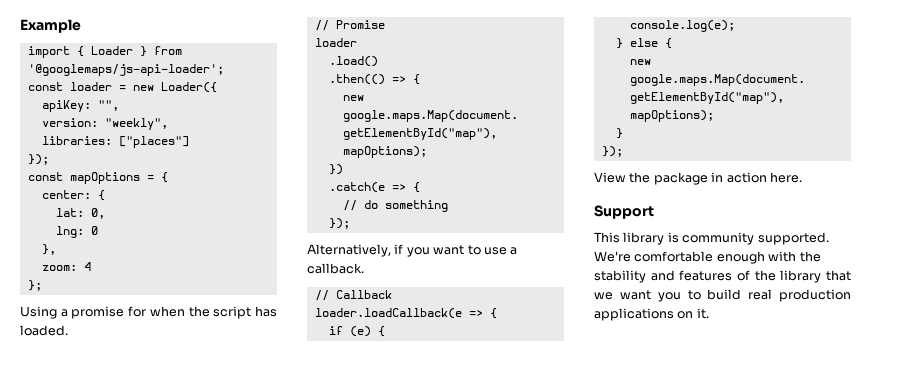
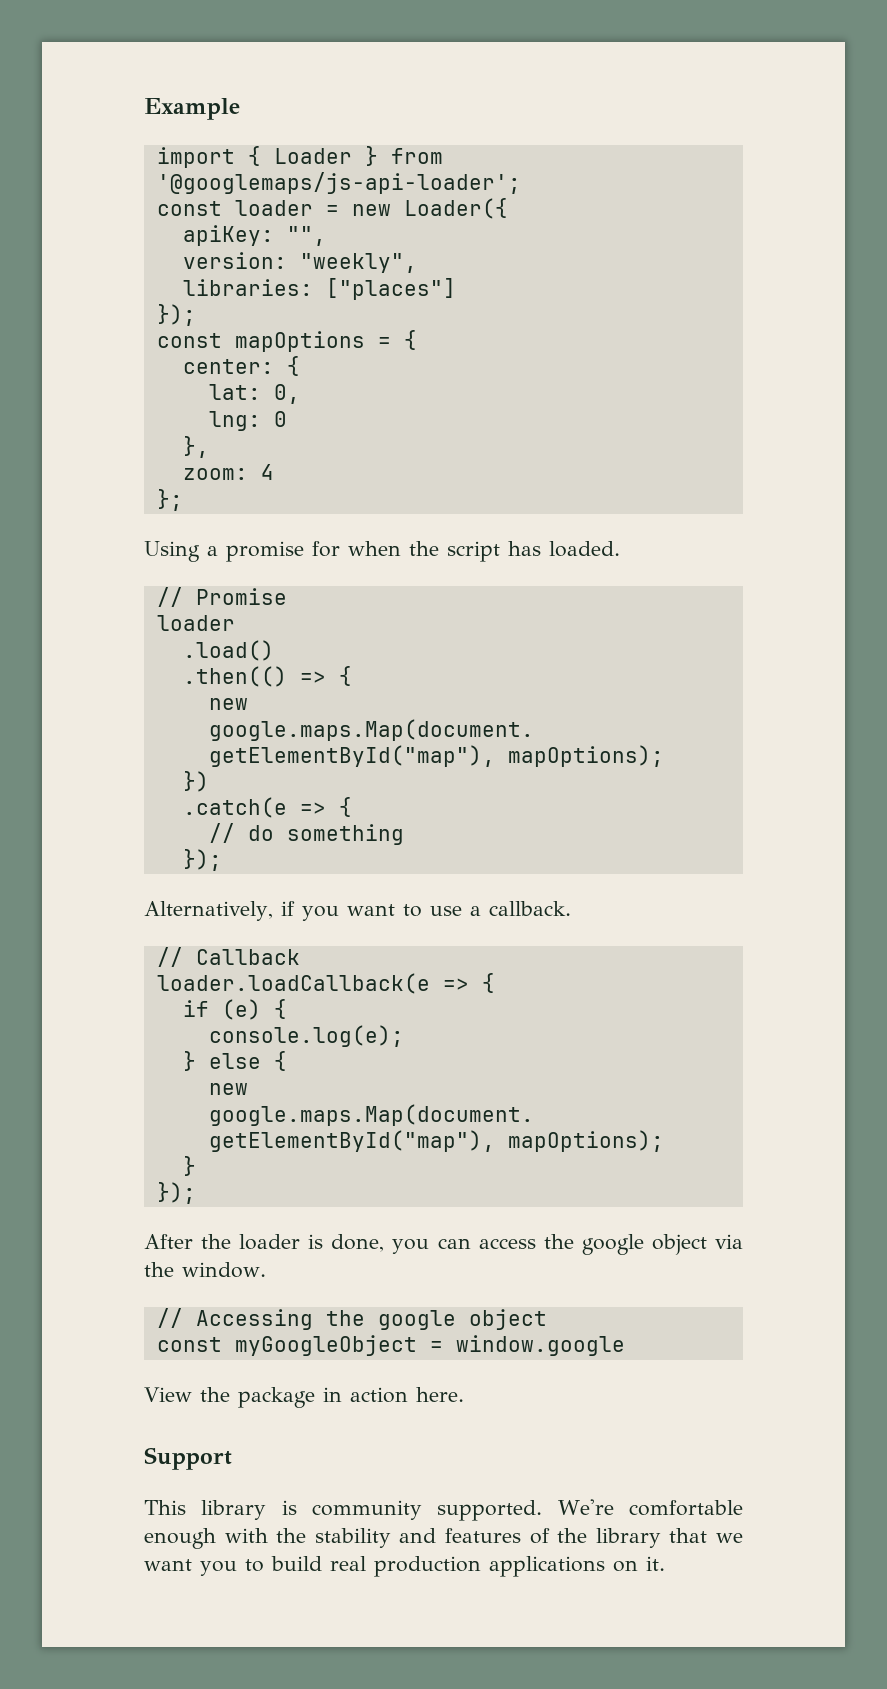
+ After the loader is done, you can access the google object via the window.
+ // Accessing the google object
+ const myGoogleObject = window.google

